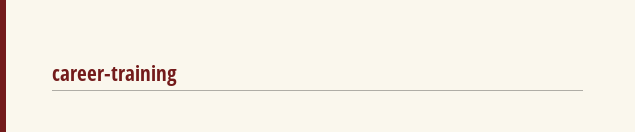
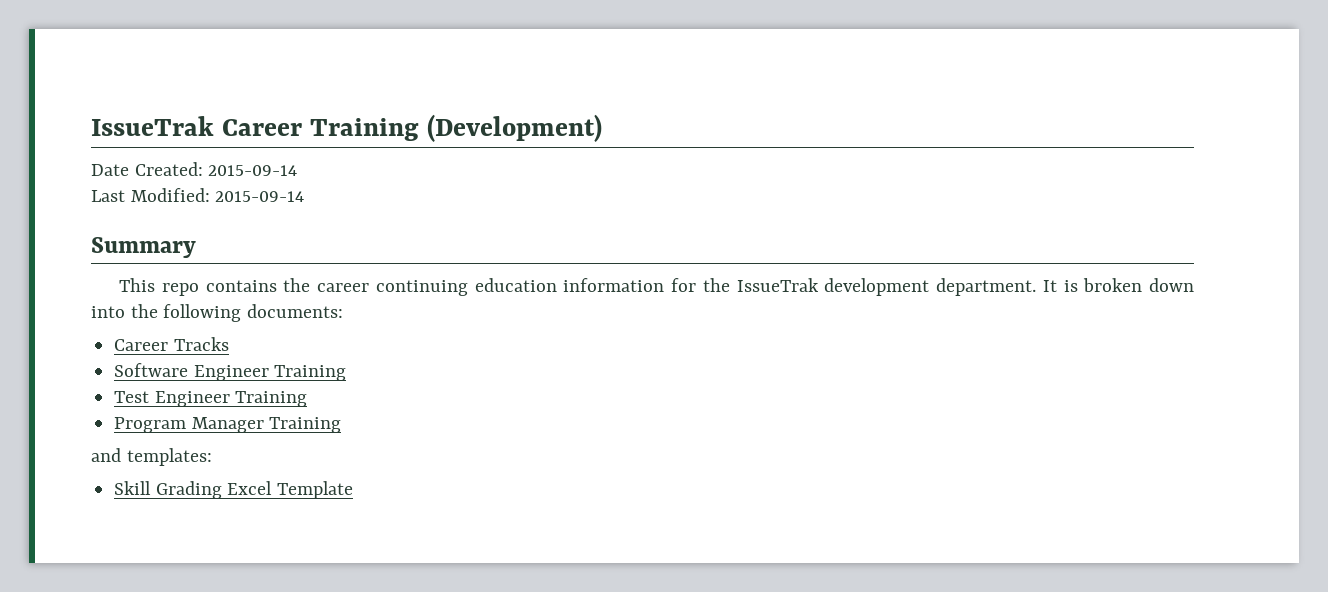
- career-training
+ IssueTrak Career Training (Development)
+ Date Created: 2015-09-14
+ Last Modified: 2015-09-14
+ Summary
+ This repo contains the career continuing education information for the IssueTrak development department. It is broken down into the following documents:
+ Career Tracks
+ Software Engineer Training
+ Test Engineer Training
+ Program Manager Training
+ and templates:
+ Skill Grading Excel Template

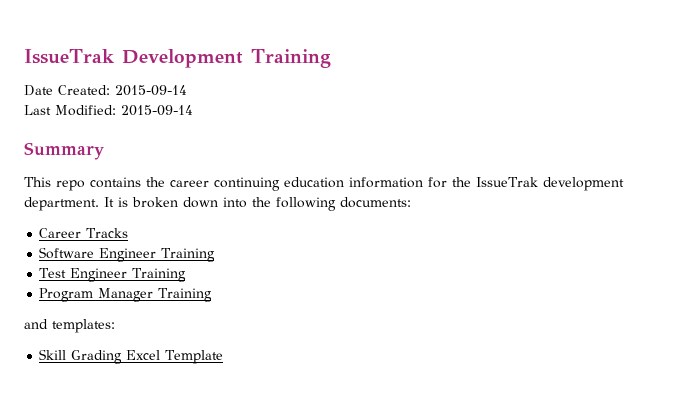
- IssueTrak Career Training (Development)
+ IssueTrak Development Training

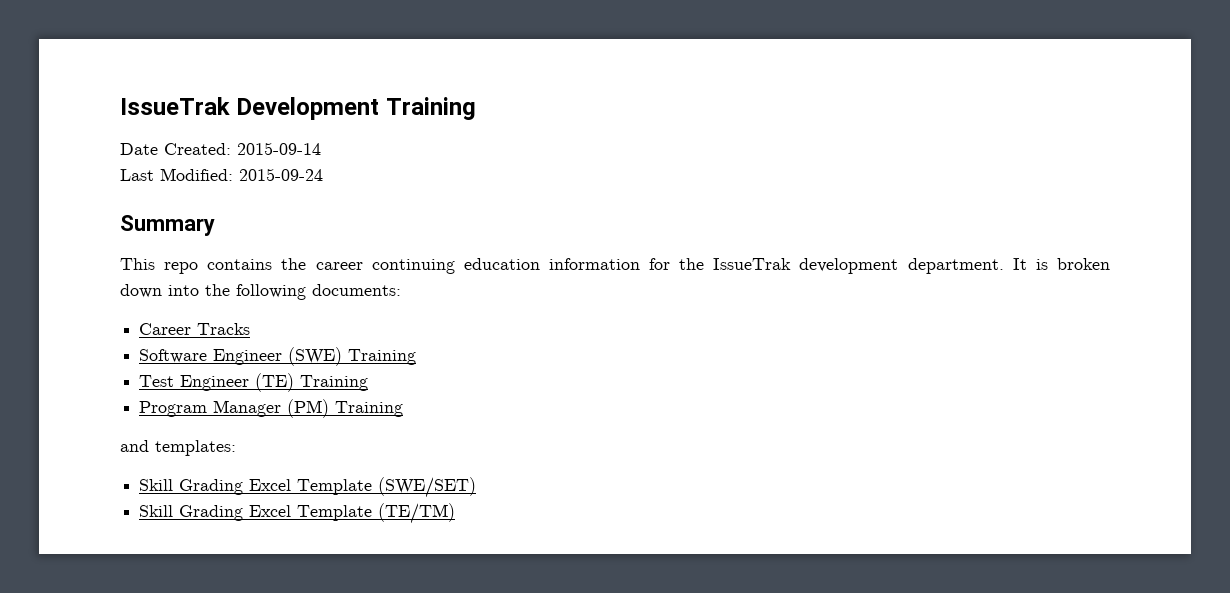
- Last Modified: 2015-09-14
+ Last Modified: 2015-09-24
- Software Engineer Training
+ Software Engineer (SWE) Training
- Test Engineer Training
+ Test Engineer (TE) Training
- Program Manager Training
+ Program Manager (PM) Training
- Skill Grading Excel Template
+ Skill Grading Excel Template (SWE/SET)
+ Skill Grading Excel Template (TE/TM)

